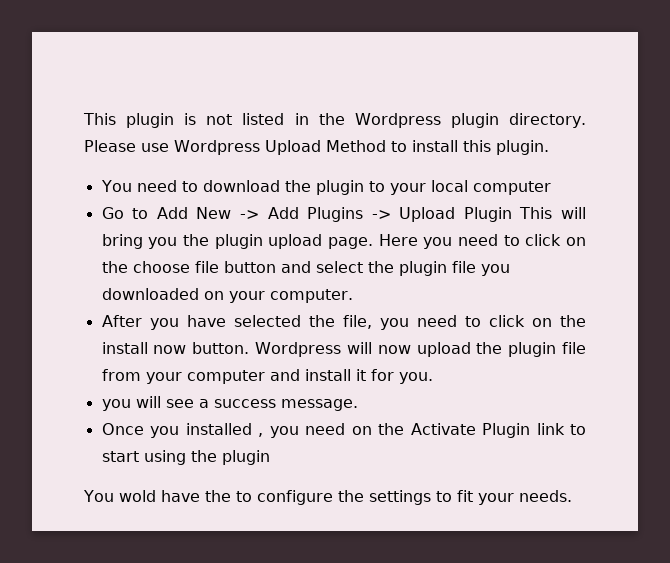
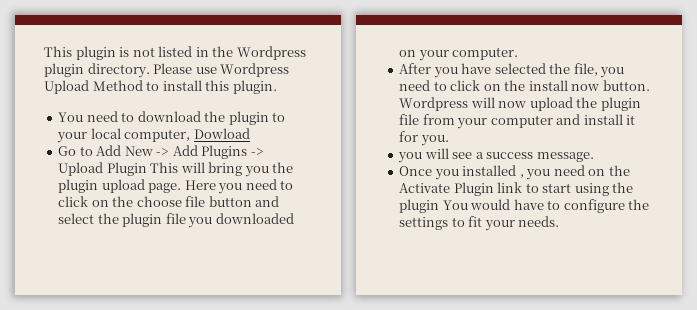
- You need to download the plugin to your local computer
+ You need to download the plugin to your local computer, Dowload
- Once you installed , you need on the Activate Plugin link to start using the plugin
- You wold have the to configure the settings to fit your needs.
+ Once you installed , you need on the Activate Plugin link to start using the plugin You would have to configure the settings to fit your needs.

